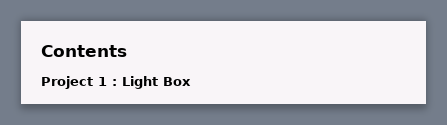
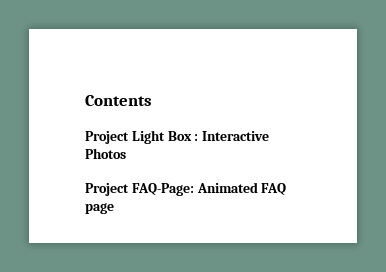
- Project 1 : Light Box
+ Project Light Box : Interactive Photos
+ Project FAQ-Page: Animated FAQ page

